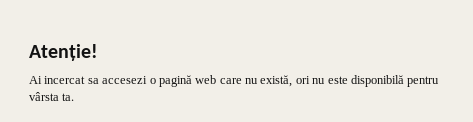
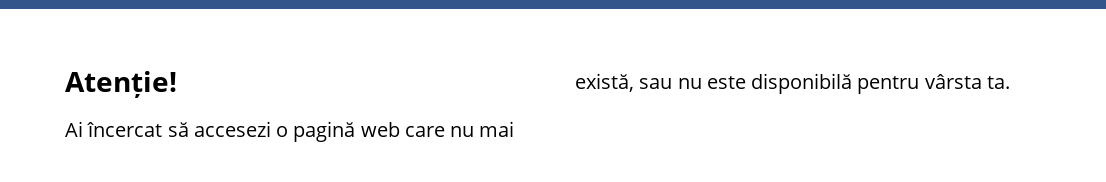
- Ai incercat sa accesezi o pagină web care nu există, ori nu este disponibilă pentru vârsta ta.
+ Ai încercat să accesezi o pagină web care nu mai există, sau nu este disponibilă pentru vârsta ta.

